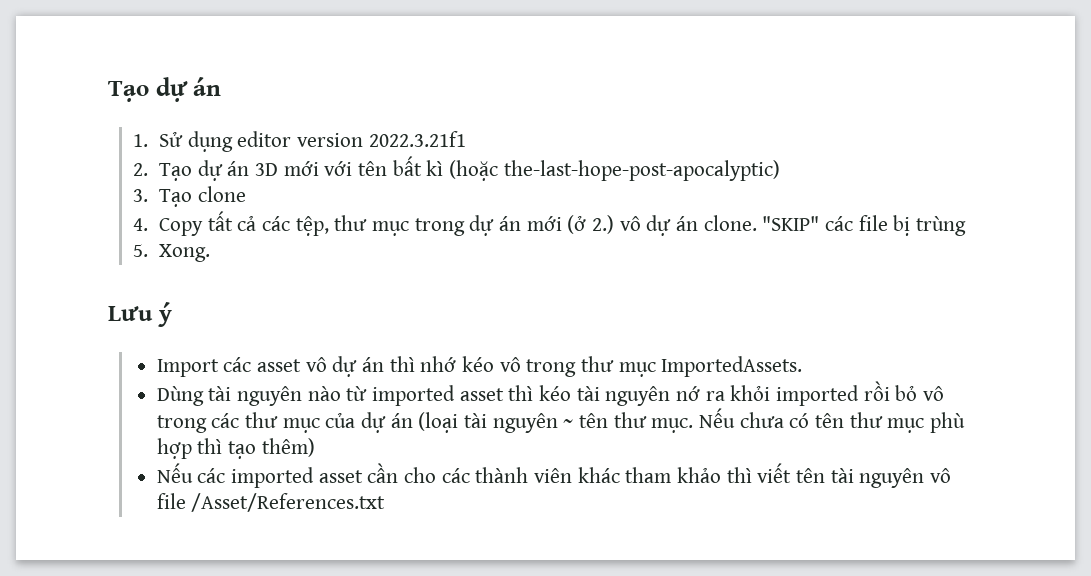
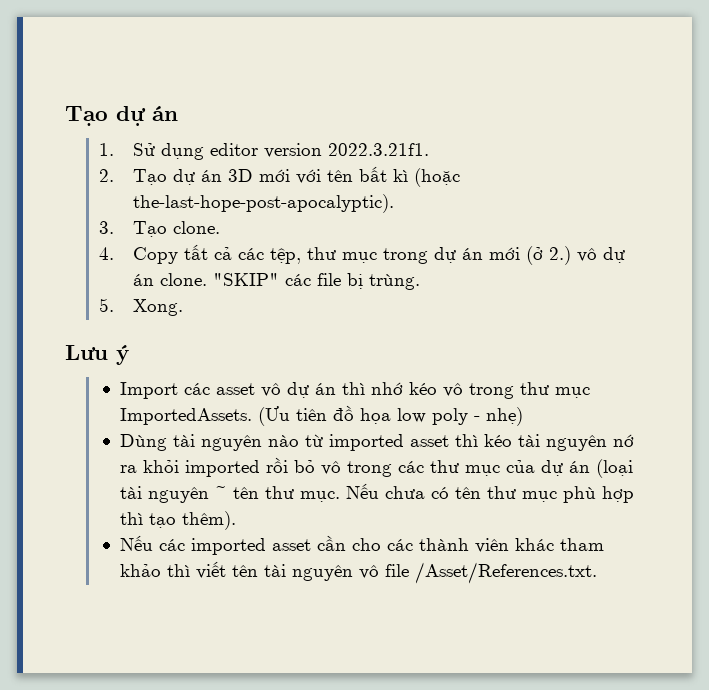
- 1. Sử dụng editor version 2022.3.21f1
+ 1. Sử dụng editor version 2022.3.21f1.
- 2. Tạo dự án 3D mới với tên bất kì (hoặc the-last-hope-post-apocalyptic)
+ 2. Tạo dự án 3D mới với tên bất kì (hoặc the-last-hope-post-apocalyptic).
- 3. Tạo clone
+ 3. Tạo clone.
- "SKIP" các file bị trùng
+ "SKIP" các file bị trùng.
+ (Ưu tiên đồ họa low poly - nhẹ)
- Nếu chưa có tên thư mục phù hợp thì tạo thêm)
+ Nếu chưa có tên thư mục phù hợp thì tạo thêm).
- Nếu các imported asset cần cho các thành viên khác tham khảo thì viết tên tài nguyên vô file /Asset/References.txt
+ Nếu các imported asset cần cho các thành viên khác tham khảo thì viết tên tài nguyên vô file /Asset/References.txt.

